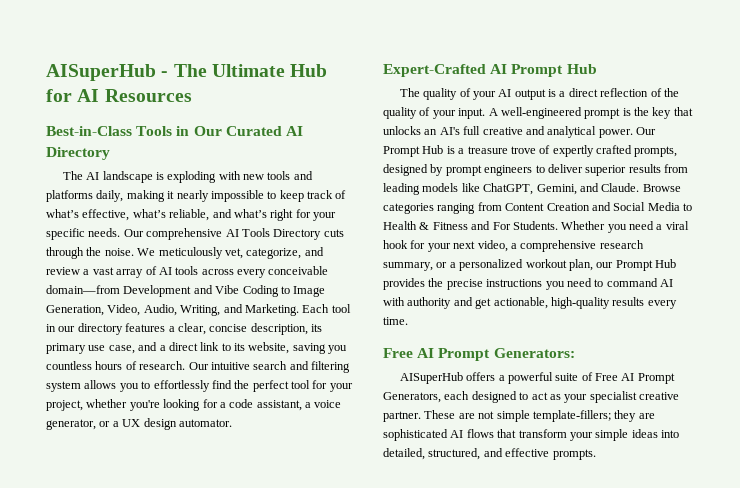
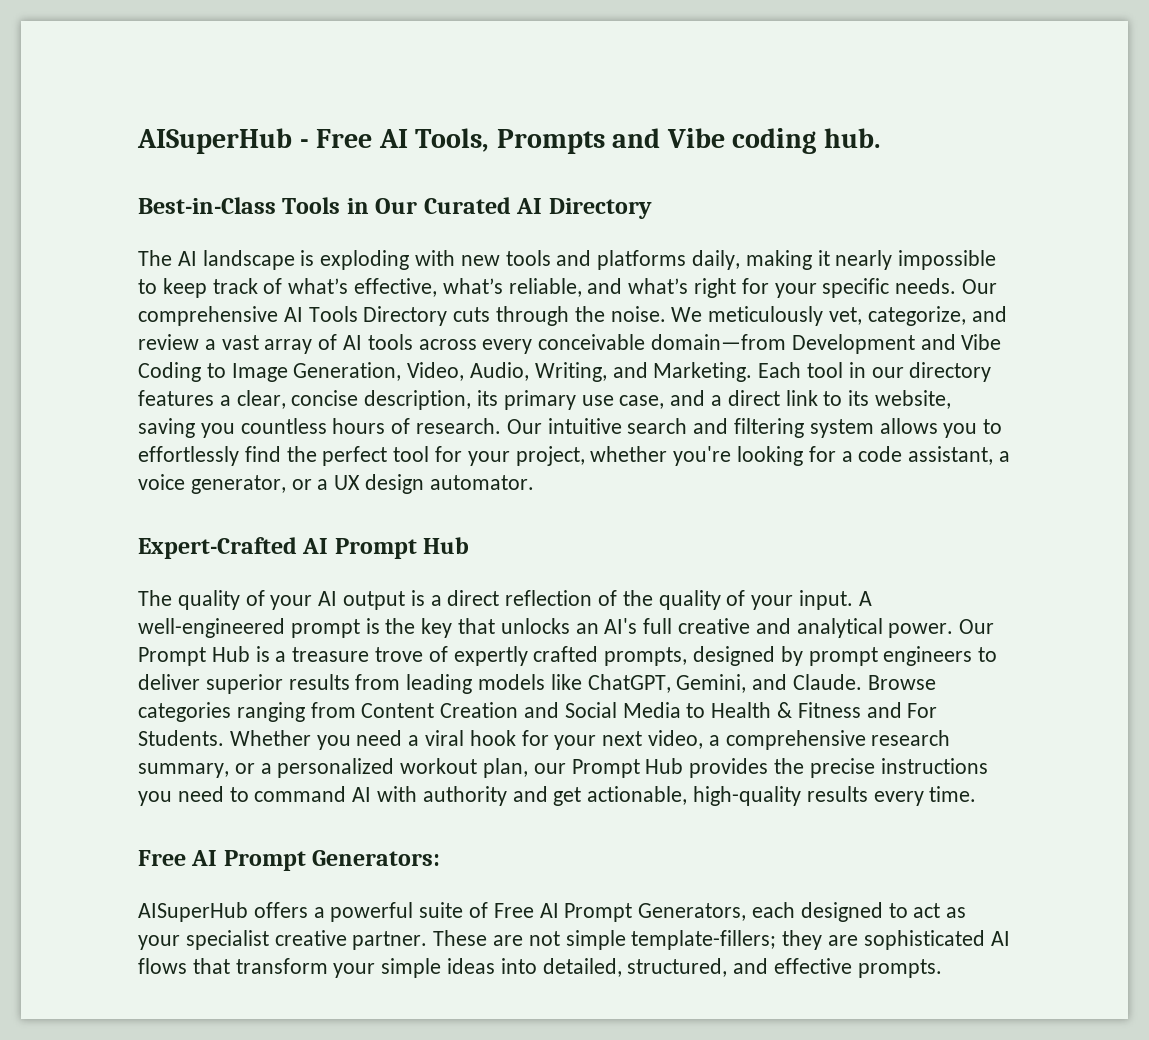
- AISuperHub - The Ultimate Hub for AI Resources
+ AISuperHub - Free AI Tools, Prompts and Vibe coding hub.

